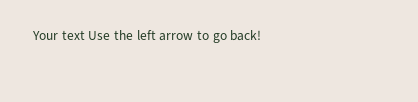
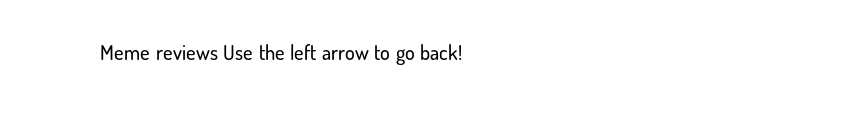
- Your text Use the left arrow to go back!
+ Meme reviews Use the left arrow to go back!

